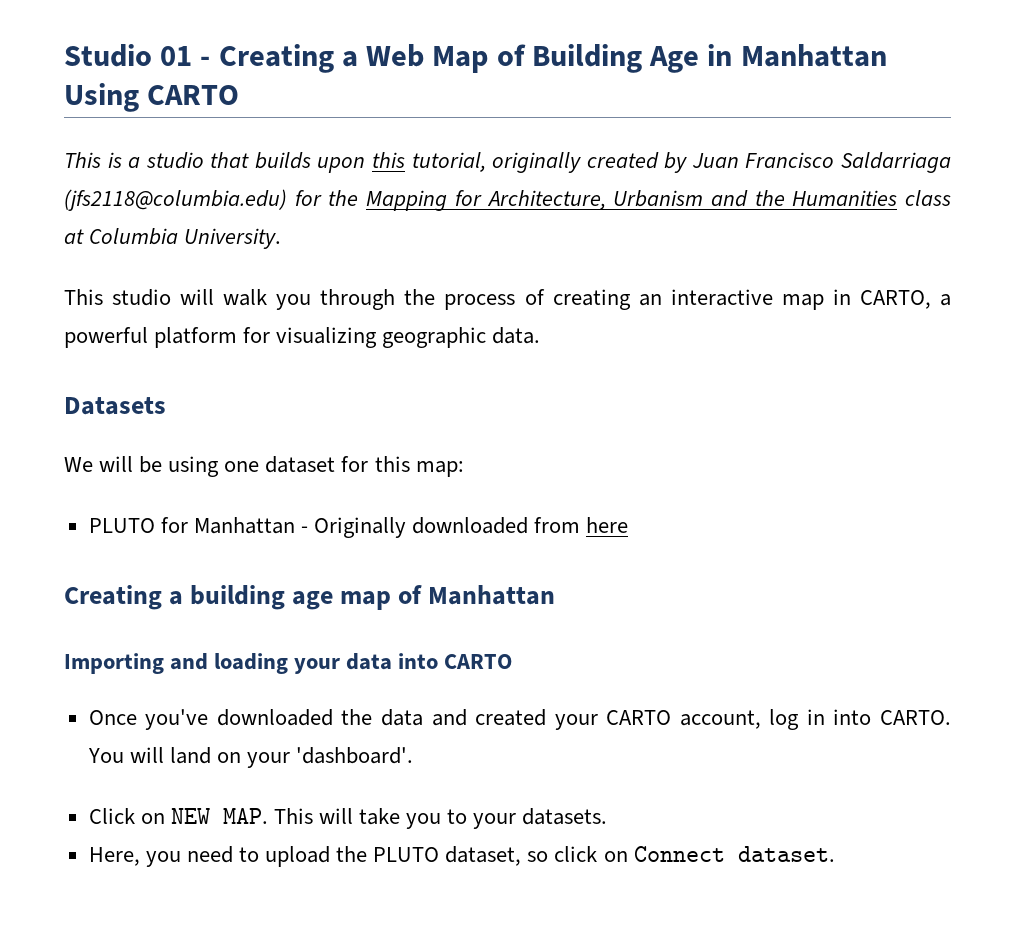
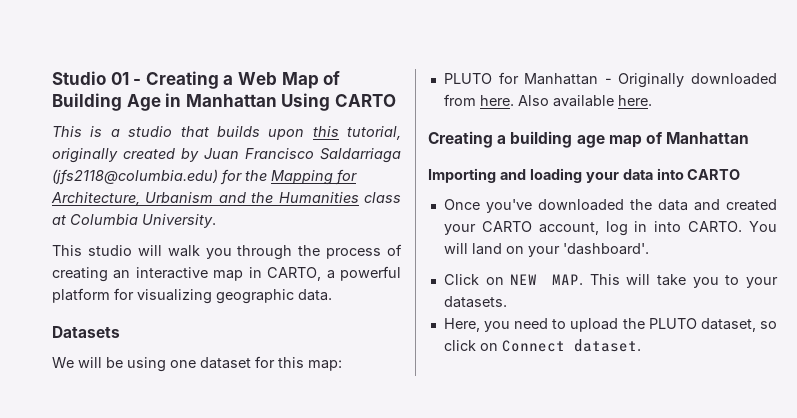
- PLUTO for Manhattan - Originally downloaded from here
+ PLUTO for Manhattan - Originally downloaded from here. Also available here.

